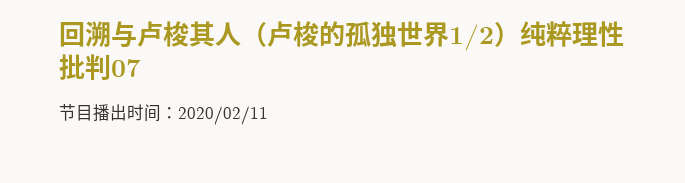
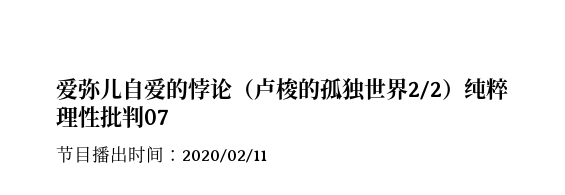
- 回溯与卢梭其人（卢梭的孤独世界1/2）纯粹理性批判07
+ 爱弥儿自爱的悖论（卢梭的孤独世界2/2）纯粹理性批判07

